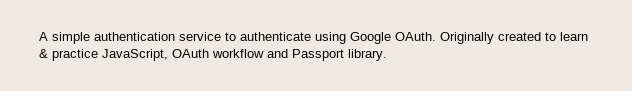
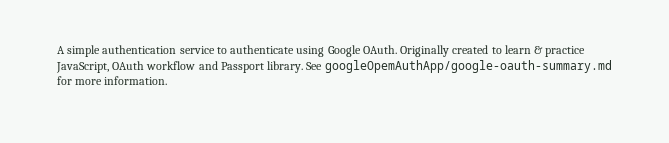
+ See googleOpemAuthApp/google-oauth-summary.md for more information.

